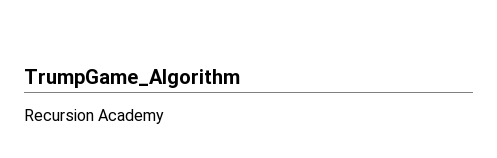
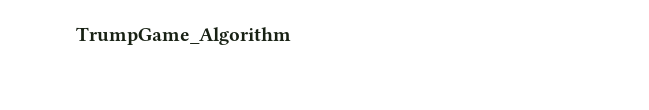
- Recursion Academy

